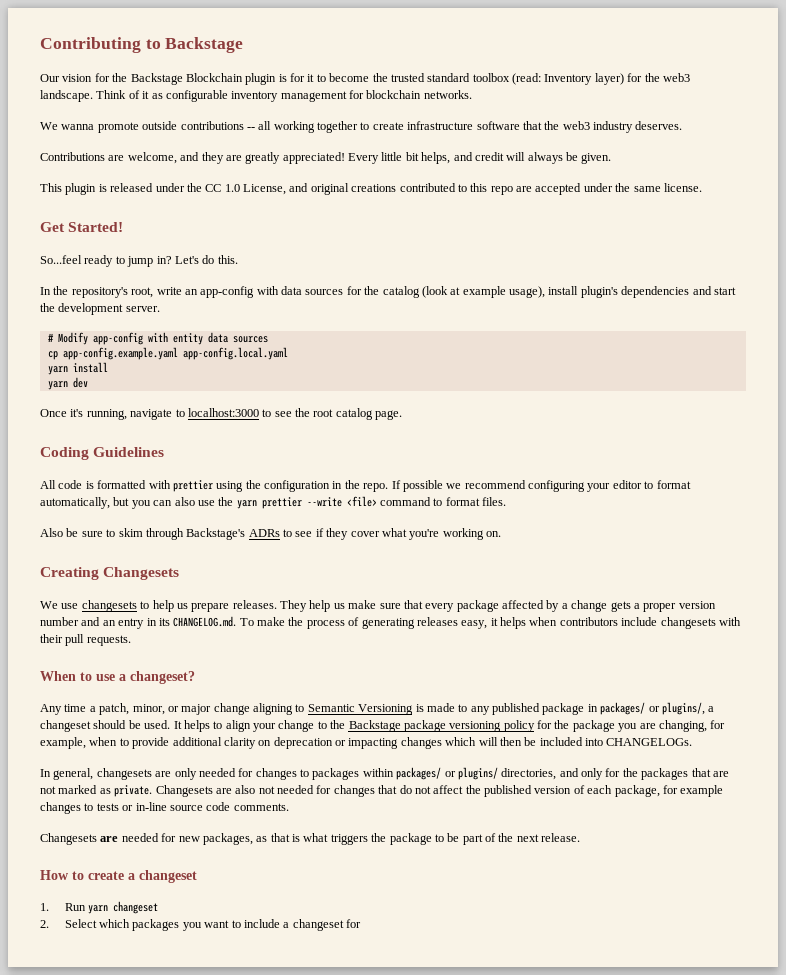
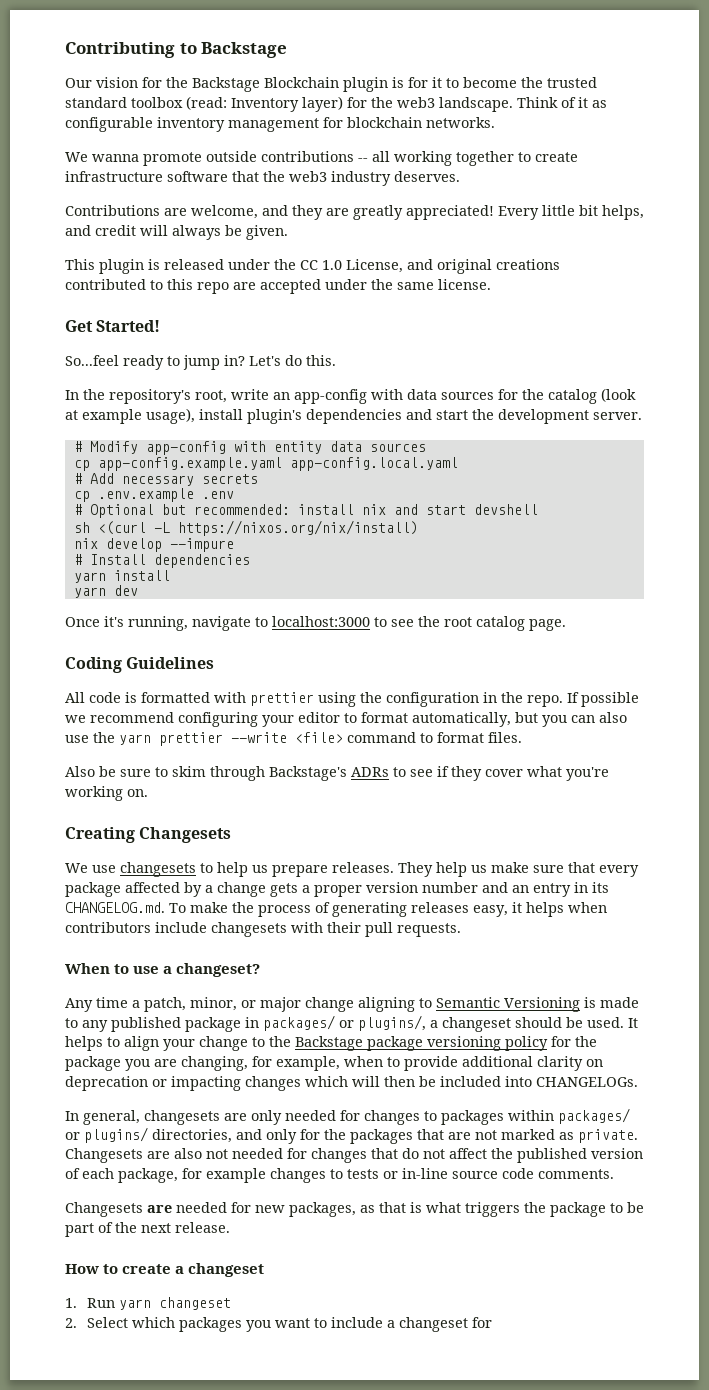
+ # Add necessary secrets
+ cp .env.example .env
+ # Optional but recommended: install nix and start devshell
+ sh <(curl -L https://nixos.org/nix/install)
+ nix develop --impure
+ # Install dependencies

